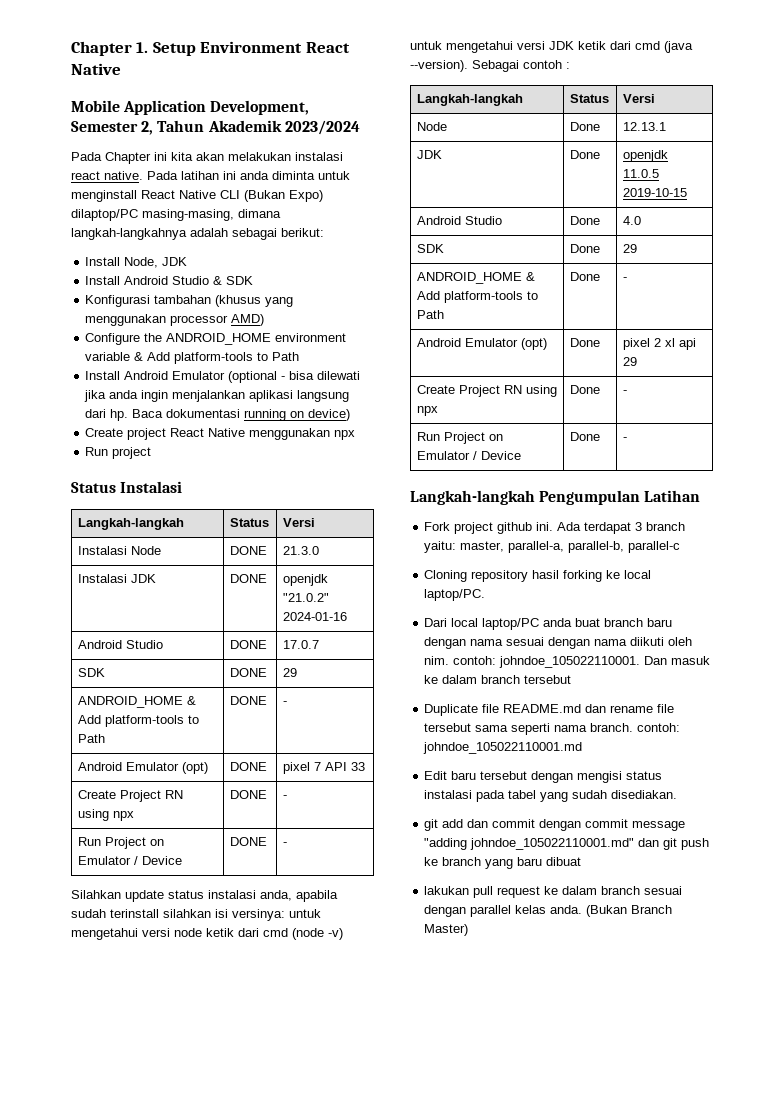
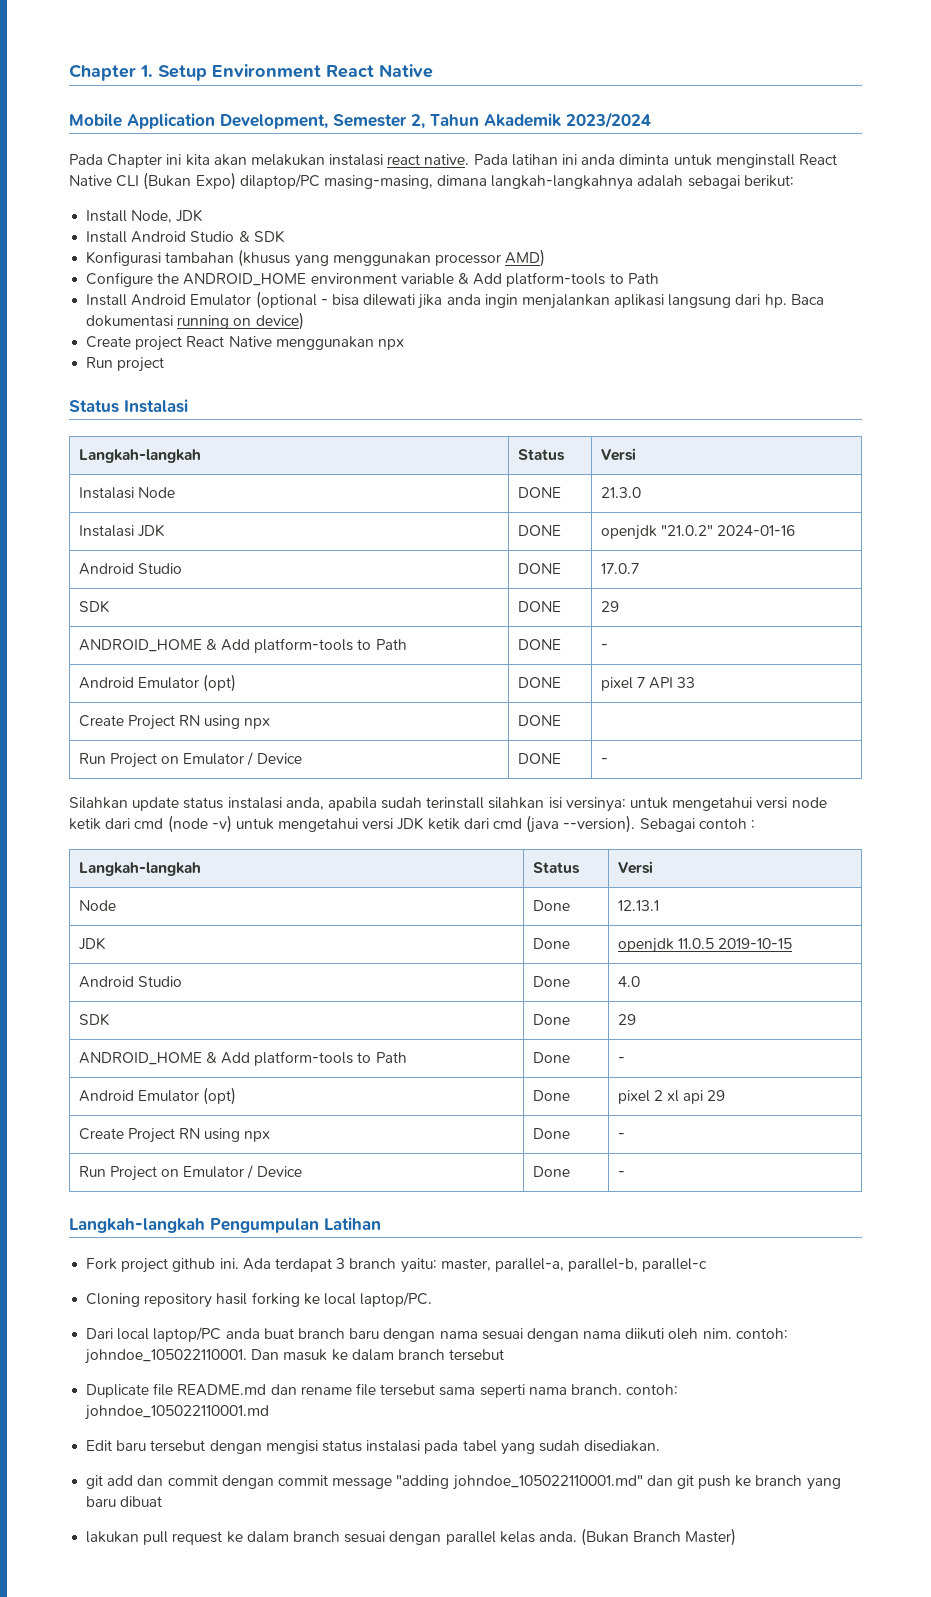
- Create Project RN using npx | DONE | -
+ Create Project RN using npx | DONE |

